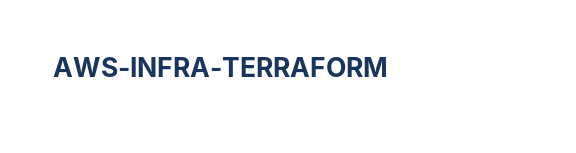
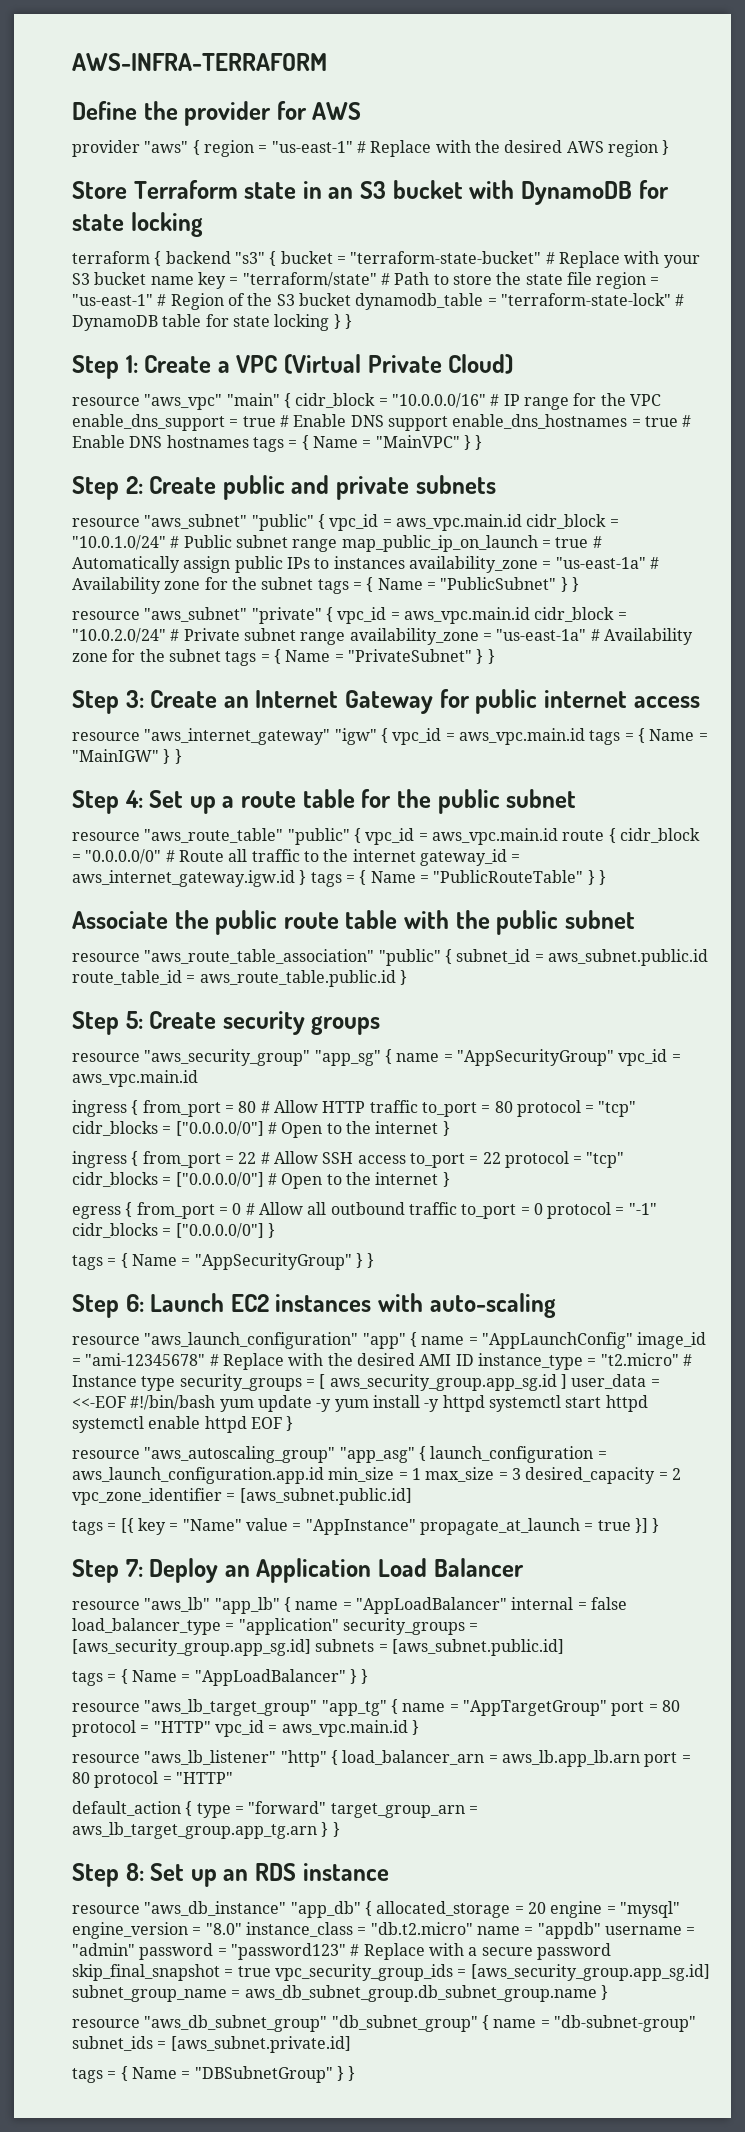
+ Define the provider for AWS
+ provider "aws" { region = "us-east-1" # Replace with the desired AWS region }
+ Store Terraform state in an S3 bucket with DynamoDB for state locking
+ terraform { backend "s3" { bucket = "terraform-state-bucket" # Replace with your S3 bucket name key = "terraform/state" # Path to store the state file region = "us-east-1" # Region of the S3 bucket dynamodb_table = "terraform-state-lock" # DynamoDB table for state locking } }
+ Step 1: Create a VPC (Virtual Private Cloud)
+ resource "aws_vpc" "main" { cidr_block = "10.0.0.0/16" # IP range for the VPC enable_dns_support = true # Enable DNS support enable_dns_hostnames = true # Enable DNS hostnames tags = { Name = "MainVPC" } }
+ Step 2: Create public and private subnets
+ resource "aws_subnet" "public" { vpc_id = aws_vpc.main.id cidr_block = "10.0.1.0/24" # Public subnet range map_public_ip_on_launch = true # Automatically assign public IPs to instances availability_zone = "us-east-1a" # Availability zone for the subnet tags = { Name = "PublicSubnet" } }
+ resource "aws_subnet" "private" { vpc_id = aws_vpc.main.id cidr_block = "10.0.2.0/24" # Private subnet range availability_zone = "us-east-1a" # Availability zone for the subnet tags = { Name = "PrivateSubnet" } }
+ Step 3: Create an Internet Gateway for public internet access
+ resource "aws_internet_gateway" "igw" { vpc_id = aws_vpc.main.id tags = { Name = "MainIGW" } }
+ Step 4: Set up a route table for the public subnet
+ resource "aws_route_table" "public" { vpc_id = aws_vpc.main.id route { cidr_block = "0.0.0.0/0" # Route all traffic to the internet gateway_id = aws_internet_gateway.igw.id } tags = { Name = "PublicRouteTable" } }
+ Associate the public route table with the public subnet
+ resource "aws_route_table_association" "public" { subnet_id = aws_subnet.public.id route_table_id = aws_route_table.public.id }
+ Step 5: Create security groups
+ resource "aws_security_group" "app_sg" { name = "AppSecurityGroup" vpc_id = aws_vpc.main.id
+ ingress { from_port = 80 # Allow HTTP traffic to_port = 80 protocol = "tcp" cidr_blocks = ["0.0.0.0/0"] # Open to the internet }
+ ingress { from_port = 22 # Allow SSH access to_port = 22 protocol = "tcp" cidr_blocks = ["0.0.0.0/0"] # Open to the internet }
+ egress { from_port = 0 # Allow all outbound traffic to_port = 0 protocol = "-1" cidr_blocks = ["0.0.0.0/0"] }
+ tags = { Name = "AppSecurityGroup" } }
+ Step 6: Launch EC2 instances with auto-scaling
+ resource "aws_launch_configuration" "app" { name = "AppLaunchConfig" image_id = "ami-12345678" # Replace with the desired AMI ID instance_type = "t2.micro" # Instance type security_groups = [ aws_security_group.app_sg.id ] user_data = <<-EOF #!/bin/bash yum update -y yum install -y httpd systemctl start httpd systemctl enable httpd EOF }
+ resource "aws_autoscaling_group" "app_asg" { launch_configuration = aws_launch_configuration.app.id min_size = 1 max_size = 3 desired_capacity = 2 vpc_zone_identifier = [aws_subnet.public.id]
+ tags = [{ key = "Name" value = "AppInstance" propagate_at_launch = true }] }
+ Step 7: Deploy an Application Load Balancer
+ resource "aws_lb" "app_lb" { name = "AppLoadBalancer" internal = false load_balancer_type = "application" security_groups = [aws_security_group.app_sg.id] subnets = [aws_subnet.public.id]
+ tags = { Name = "AppLoadBalancer" } }
+ resource "aws_lb_target_group" "app_tg" { name = "AppTargetGroup" port = 80 protocol = "HTTP" vpc_id = aws_vpc.main.id }
+ resource "aws_lb_listener" "http" { load_balancer_arn = aws_lb.app_lb.arn port = 80 protocol = "HTTP"
+ default_action { type = "forward" target_group_arn = aws_lb_target_group.app_tg.arn } }
+ Step 8: Set up an RDS instance
+ resource "aws_db_instance" "app_db" { allocated_storage = 20 engine = "mysql" engine_version = "8.0" instance_class = "db.t2.micro" name = "appdb" username = "admin" password = "password123" # Replace with a secure password skip_final_snapshot = true vpc_security_group_ids = [aws_security_group.app_sg.id] subnet_group_name = aws_db_subnet_group.db_subnet_group.name }
+ resource "aws_db_subnet_group" "db_subnet_group" { name = "db-subnet-group" subnet_ids = [aws_subnet.private.id]
+ tags = { Name = "DBSubnetGroup" } }

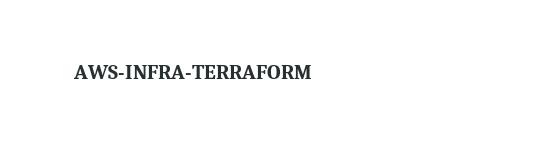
- Define the provider for AWS
- provider "aws" { region = "us-east-1" # Replace with the desired AWS region }
- Store Terraform state in an S3 bucket with DynamoDB for state locking
- terraform { backend "s3" { bucket = "terraform-state-bucket" # Replace with your S3 bucket name key = "terraform/state" # Path to store the state file region = "us-east-1" # Region of the S3 bucket dynamodb_table = "terraform-state-lock" # DynamoDB table for state locking } }
- Step 1: Create a VPC (Virtual Private Cloud)
- resource "aws_vpc" "main" { cidr_block = "10.0.0.0/16" # IP range for the VPC enable_dns_support = true # Enable DNS support enable_dns_hostnames = true # Enable DNS hostnames tags = { Name = "MainVPC" } }
- Step 2: Create public and private subnets
- resource "aws_subnet" "public" { vpc_id = aws_vpc.main.id cidr_block = "10.0.1.0/24" # Public subnet range map_public_ip_on_launch = true # Automatically assign public IPs to instances availability_zone = "us-east-1a" # Availability zone for the subnet tags = { Name = "PublicSubnet" } }
- resource "aws_subnet" "private" { vpc_id = aws_vpc.main.id cidr_block = "10.0.2.0/24" # Private subnet range availability_zone = "us-east-1a" # Availability zone for the subnet tags = { Name = "PrivateSubnet" } }
- Step 3: Create an Internet Gateway for public internet access
- resource "aws_internet_gateway" "igw" { vpc_id = aws_vpc.main.id tags = { Name = "MainIGW" } }
- Step 4: Set up a route table for the public subnet
- resource "aws_route_table" "public" { vpc_id = aws_vpc.main.id route { cidr_block = "0.0.0.0/0" # Route all traffic to the internet gateway_id = aws_internet_gateway.igw.id } tags = { Name = "PublicRouteTable" } }
- Associate the public route table with the public subnet
- resource "aws_route_table_association" "public" { subnet_id = aws_subnet.public.id route_table_id = aws_route_table.public.id }
- Step 5: Create security groups
- resource "aws_security_group" "app_sg" { name = "AppSecurityGroup" vpc_id = aws_vpc.main.id
- ingress { from_port = 80 # Allow HTTP traffic to_port = 80 protocol = "tcp" cidr_blocks = ["0.0.0.0/0"] # Open to the internet }
- ingress { from_port = 22 # Allow SSH access to_port = 22 protocol = "tcp" cidr_blocks = ["0.0.0.0/0"] # Open to the internet }
- egress { from_port = 0 # Allow all outbound traffic to_port = 0 protocol = "-1" cidr_blocks = ["0.0.0.0/0"] }
- tags = { Name = "AppSecurityGroup" } }
- Step 6: Launch EC2 instances with auto-scaling
- resource "aws_launch_configuration" "app" { name = "AppLaunchConfig" image_id = "ami-12345678" # Replace with the desired AMI ID instance_type = "t2.micro" # Instance type security_groups = [ aws_security_group.app_sg.id ] user_data = <<-EOF #!/bin/bash yum update -y yum install -y httpd systemctl start httpd systemctl enable httpd EOF }
- resource "aws_autoscaling_group" "app_asg" { launch_configuration = aws_launch_configuration.app.id min_size = 1 max_size = 3 desired_capacity = 2 vpc_zone_identifier = [aws_subnet.public.id]
- tags = [{ key = "Name" value = "AppInstance" propagate_at_launch = true }] }
- Step 7: Deploy an Application Load Balancer
- resource "aws_lb" "app_lb" { name = "AppLoadBalancer" internal = false load_balancer_type = "application" security_groups = [aws_security_group.app_sg.id] subnets = [aws_subnet.public.id]
- tags = { Name = "AppLoadBalancer" } }
- resource "aws_lb_target_group" "app_tg" { name = "AppTargetGroup" port = 80 protocol = "HTTP" vpc_id = aws_vpc.main.id }
- resource "aws_lb_listener" "http" { load_balancer_arn = aws_lb.app_lb.arn port = 80 protocol = "HTTP"
- default_action { type = "forward" target_group_arn = aws_lb_target_group.app_tg.arn } }
- Step 8: Set up an RDS instance
- resource "aws_db_instance" "app_db" { allocated_storage = 20 engine = "mysql" engine_version = "8.0" instance_class = "db.t2.micro" name = "appdb" username = "admin" password = "password123" # Replace with a secure password skip_final_snapshot = true vpc_security_group_ids = [aws_security_group.app_sg.id] subnet_group_name = aws_db_subnet_group.db_subnet_group.name }
- resource "aws_db_subnet_group" "db_subnet_group" { name = "db-subnet-group" subnet_ids = [aws_subnet.private.id]
- tags = { Name = "DBSubnetGroup" } }

